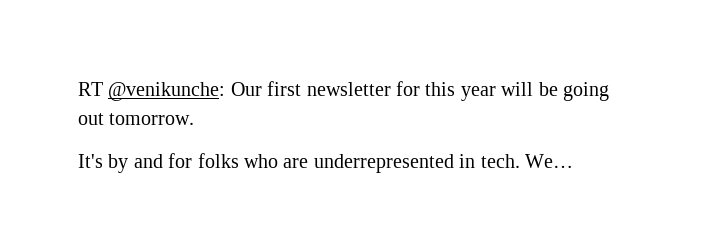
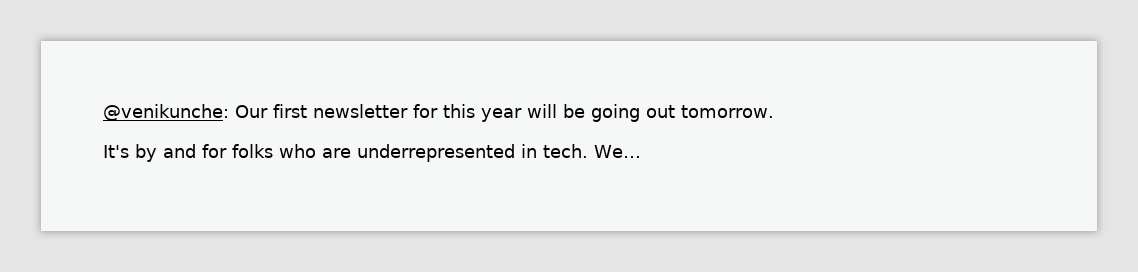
- RT @venikunche: Our first newsletter for this year will be going out tomorrow.
+ @venikunche: Our first newsletter for this year will be going out tomorrow.

